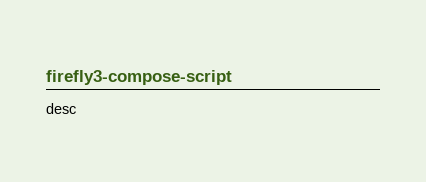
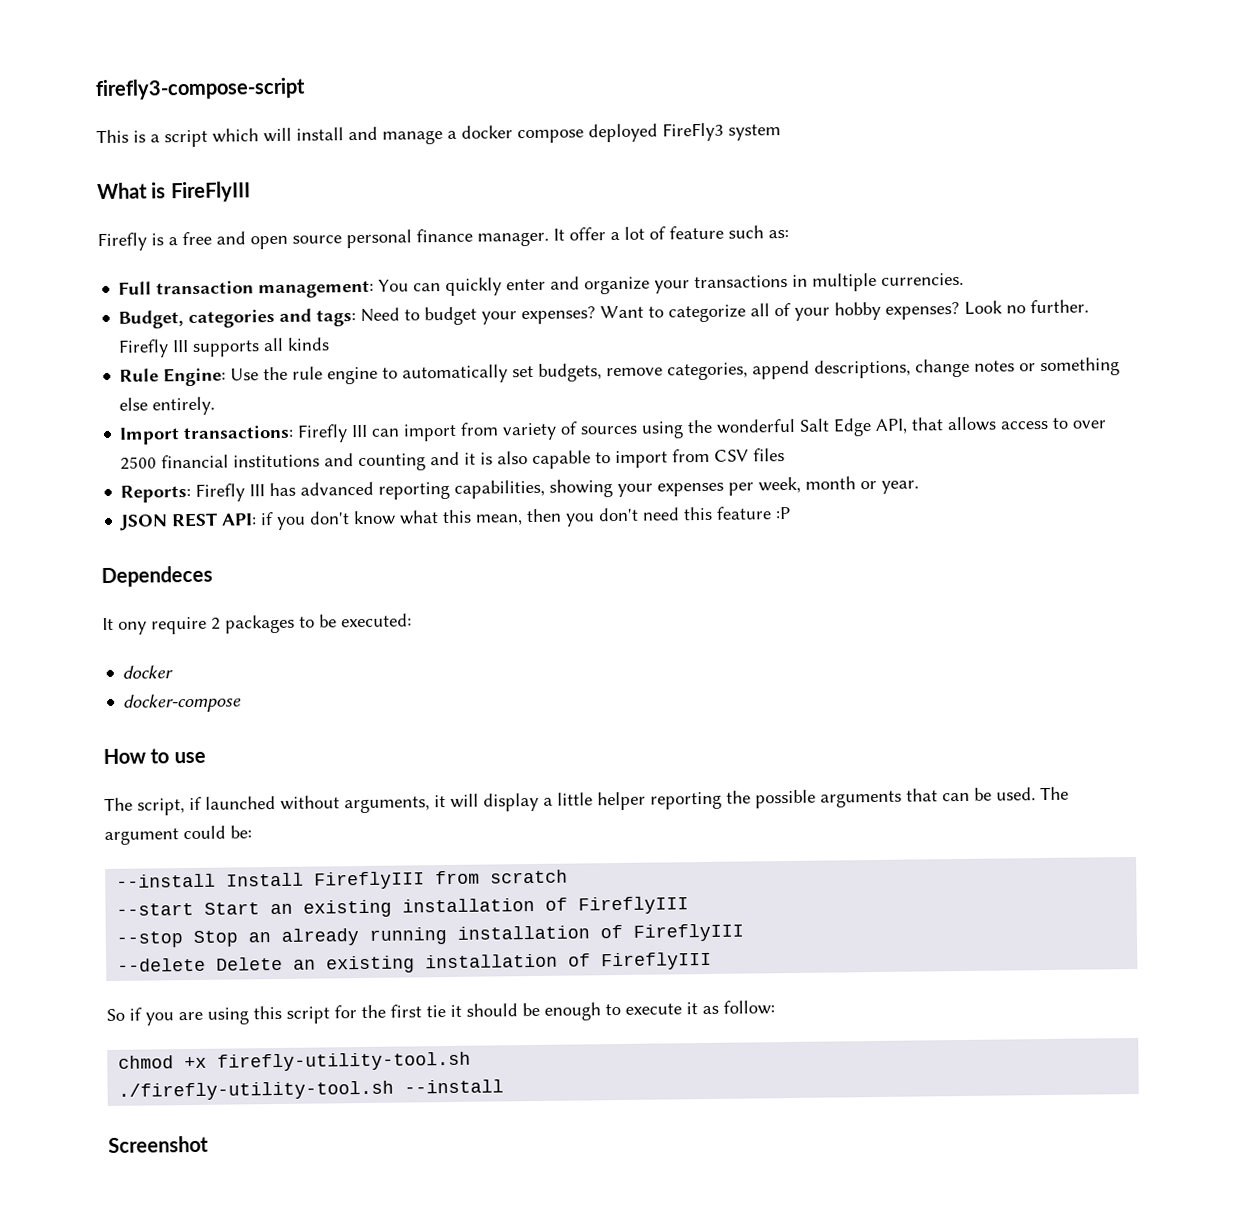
- desc
+ This is a script which will install and manage a docker compose deployed FireFly3 system
+ What is FireFlyIII
+ Firefly is a free and open source personal finance manager. It offer a lot of feature such as:
+ Full transaction management: You can quickly enter and organize your transactions in multiple currencies.
+ Budget, categories and tags: Need to budget your expenses? Want to categorize all of your hobby expenses? Look no further. Firefly III supports all kinds
+ Rule Engine: Use the rule engine to automatically set budgets, remove categories, append descriptions, change notes or something else entirely.
+ Import transactions: Firefly III can import from variety of sources using the wonderful Salt Edge API, that allows access to over 2500 financial institutions and counting and it is also capable to import from CSV files
+ Reports: Firefly III has advanced reporting capabilities, showing your expenses per week, month or year.
+ JSON REST API: if you don't know what this mean, then you don't need this feature :P
+ Dependeces
+ It ony require 2 packages to be executed:
+ docker
+ docker-compose
+ How to use
+ The script, if launched without arguments, it will display a little helper reporting the possible arguments that can be used. The argument could be:
+ --install Install FireflyIII from scratch
+ --start Start an existing installation of FireflyIII
+ --stop Stop an already running installation of FireflyIII
+ --delete Delete an existing installation of FireflyIII
+ So if you are using this script for the first tie it should be enough to execute it as follow:
+ chmod +x firefly-utility-tool.sh
+ ./firefly-utility-tool.sh --install
+ Screenshot

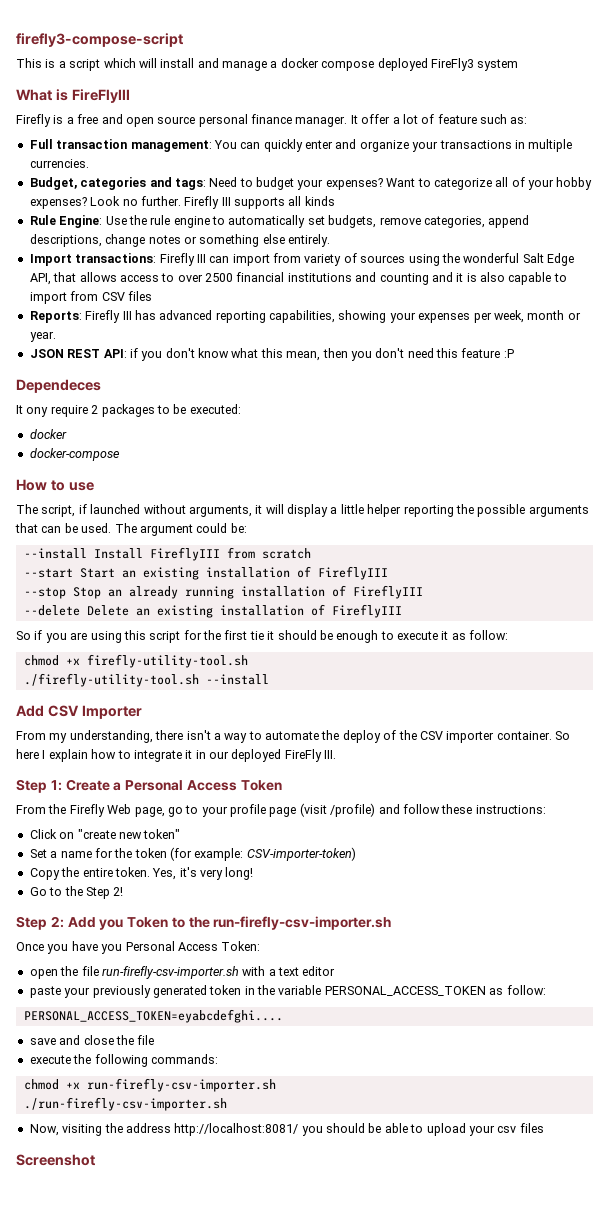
+ Add CSV Importer
+ From my understanding, there isn't a way to automate the deploy of the CSV importer container. So here I explain how to integrate it in our deployed FireFly III.
+ Step 1: Create a Personal Access Token
+ From the Firefly Web page, go to your profile page (visit /profile) and follow these instructions:
+ Click on "create new token"
+ Set a name for the token (for example: CSV-importer-token)
+ Copy the entire token. Yes, it's very long!
+ Go to the Step 2!
+ Step 2: Add you Token to the run-firefly-csv-importer.sh
+ Once you have you Personal Access Token:
+ open the file run-firefly-csv-importer.sh with a text editor
+ paste your previously generated token in the variable PERSONAL_ACCESS_TOKEN as follow:
+ PERSONAL_ACCESS_TOKEN=eyabcdefghi....
+ save and close the file
+ execute the following commands:
+ chmod +x run-firefly-csv-importer.sh
+ ./run-firefly-csv-importer.sh
+ Now, visiting the address http://localhost:8081/ you should be able to upload your csv files

